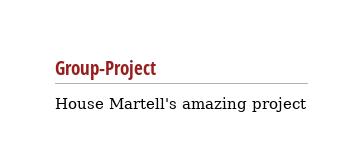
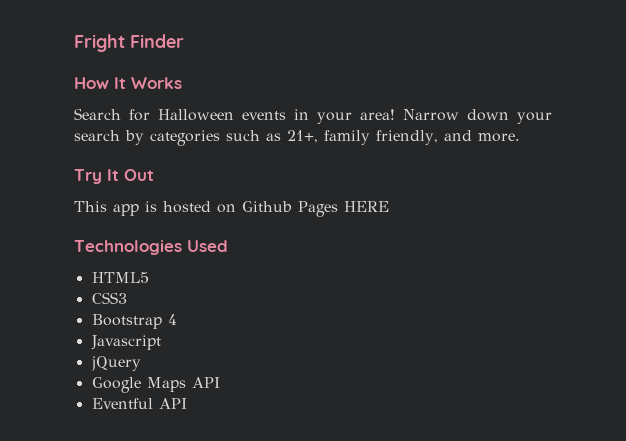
- Group-Project
- House Martell's amazing project
+ Fright Finder
+ How It Works
+ Search for Halloween events in your area! Narrow down your search by categories such as 21+, family friendly, and more.
+ Try It Out
+ This app is hosted on Github Pages HERE
+ Technologies Used
+ HTML5
+ CSS3
+ Bootstrap 4
+ Javascript
+ jQuery
+ Google Maps API
+ Eventful API

